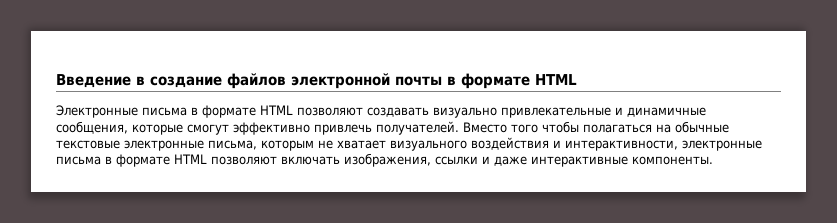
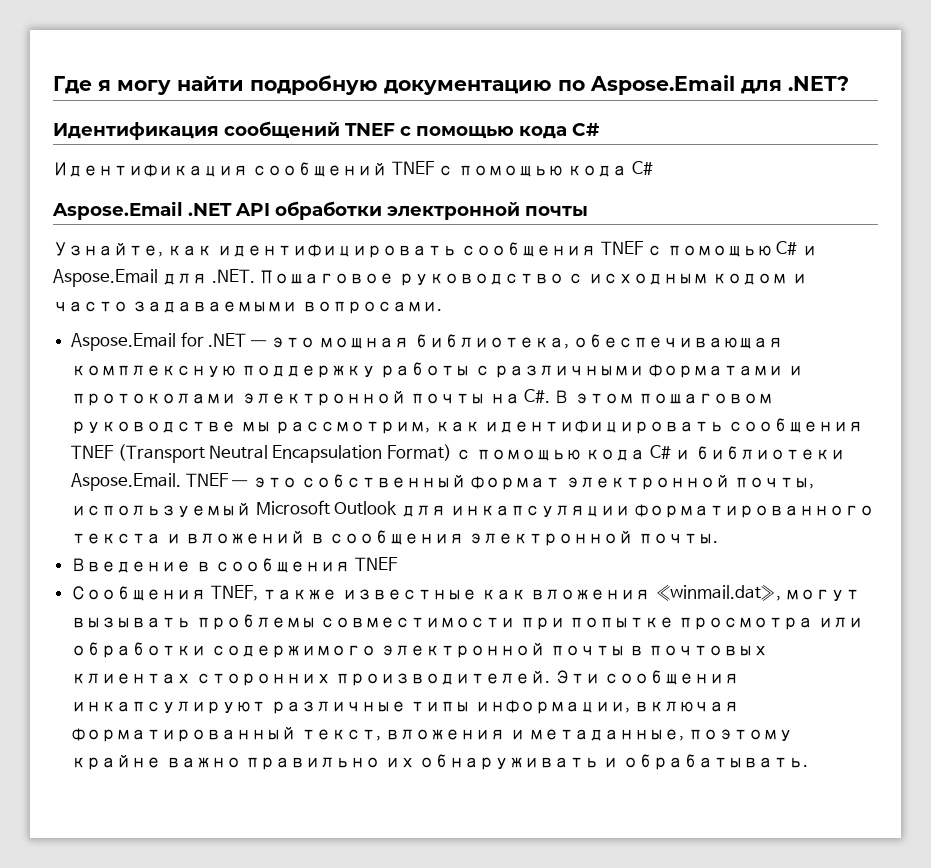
- Введение в создание файлов электронной почты в формате HTML
- Электронные письма в формате HTML позволяют создавать визуально привлекательные и динамичные сообщения, которые смогут эффективно привлечь получателей. Вместо того чтобы полагаться на обычные текстовые электронные письма, которым не хватает визуального воздействия и интерактивности, электронные письма в формате HTML позволяют включать изображения, ссылки и даже интерактивные компоненты.
+ Где я могу найти подробную документацию по Aspose.Email для .NET?
+ Идентификация сообщений TNEF с помощью кода C#
+ Идентификация сообщений TNEF с помощью кода C#
+ Aspose.Email .NET API обработки электронной почты
+ Узнайте, как идентифицировать сообщения TNEF с помощью C# и Aspose.Email для .NET. Пошаговое руководство с исходным кодом и часто задаваемыми вопросами.
+ Aspose.Email for .NET — это мощная библиотека, обеспечивающая комплексную поддержку работы с различными форматами и протоколами электронной почты на C#. В этом пошаговом руководстве мы рассмотрим, как идентифицировать сообщения TNEF (Transport Neutral Encapsulation Format) с помощью кода C# и библиотеки Aspose.Email. TNEF — это собственный формат электронной почты, используемый Microsoft Outlook для инкапсуляции форматированного текста и вложений в сообщения электронной почты.
+ Введение в сообщения TNEF
+ Сообщения TNEF, также известные как вложения «winmail.dat», могут вызывать проблемы совместимости при попытке просмотра или обработки содержимого электронной почты в почтовых клиентах сторонних производителей. Эти сообщения инкапсулируют различные типы информации, включая форматированный текст, вложения и метаданные, поэтому крайне важно правильно их обнаруживать и обрабатывать.

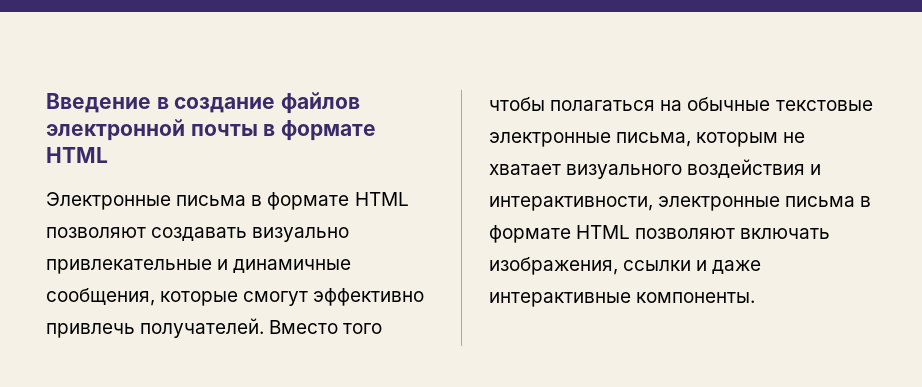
- Где я могу найти подробную документацию по Aspose.Email для .NET?
- Идентификация сообщений TNEF с помощью кода C#
- Идентификация сообщений TNEF с помощью кода C#
- Aspose.Email .NET API обработки электронной почты
- Узнайте, как идентифицировать сообщения TNEF с помощью C# и Aspose.Email для .NET. Пошаговое руководство с исходным кодом и часто задаваемыми вопросами.
- Aspose.Email for .NET — это мощная библиотека, обеспечивающая комплексную поддержку работы с различными форматами и протоколами электронной почты на C#. В этом пошаговом руководстве мы рассмотрим, как идентифицировать сообщения TNEF (Transport Neutral Encapsulation Format) с помощью кода C# и библиотеки Aspose.Email. TNEF — это собственный формат электронной почты, используемый Microsoft Outlook для инкапсуляции форматированного текста и вложений в сообщения электронной почты.
- Введение в сообщения TNEF
- Сообщения TNEF, также известные как вложения «winmail.dat», могут вызывать проблемы совместимости при попытке просмотра или обработки содержимого электронной почты в почтовых клиентах сторонних производителей. Эти сообщения инкапсулируют различные типы информации, включая форматированный текст, вложения и метаданные, поэтому крайне важно правильно их обнаруживать и обрабатывать.
+ Введение в создание файлов электронной почты в формате HTML
+ Электронные письма в формате HTML позволяют создавать визуально привлекательные и динамичные сообщения, которые смогут эффективно привлечь получателей. Вместо того чтобы полагаться на обычные текстовые электронные письма, которым не хватает визуального воздействия и интерактивности, электронные письма в формате HTML позволяют включать изображения, ссылки и даже интерактивные компоненты.

